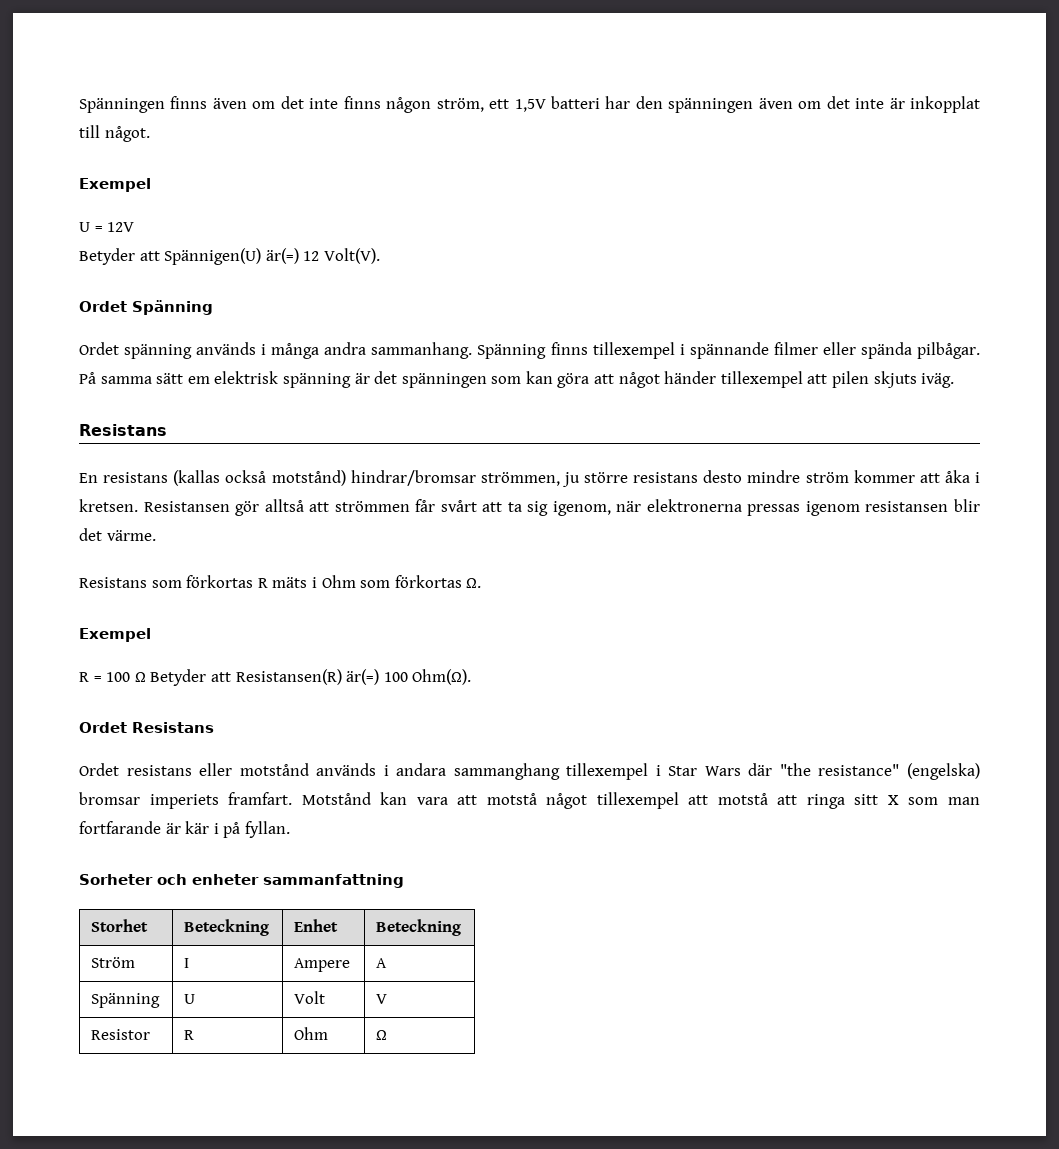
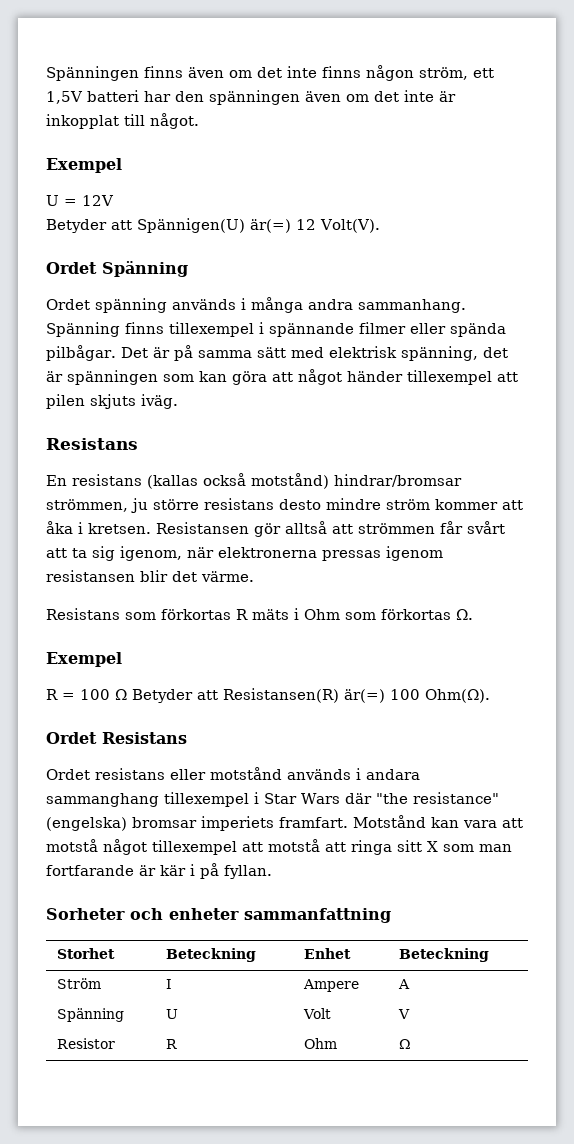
- På samma sätt em elektrisk spänning är det spänningen som kan göra att något händer tillexempel att pilen skjuts iväg.
+ Det är på samma sätt med elektrisk spänning, det är spänningen som kan göra att något händer tillexempel att pilen skjuts iväg.

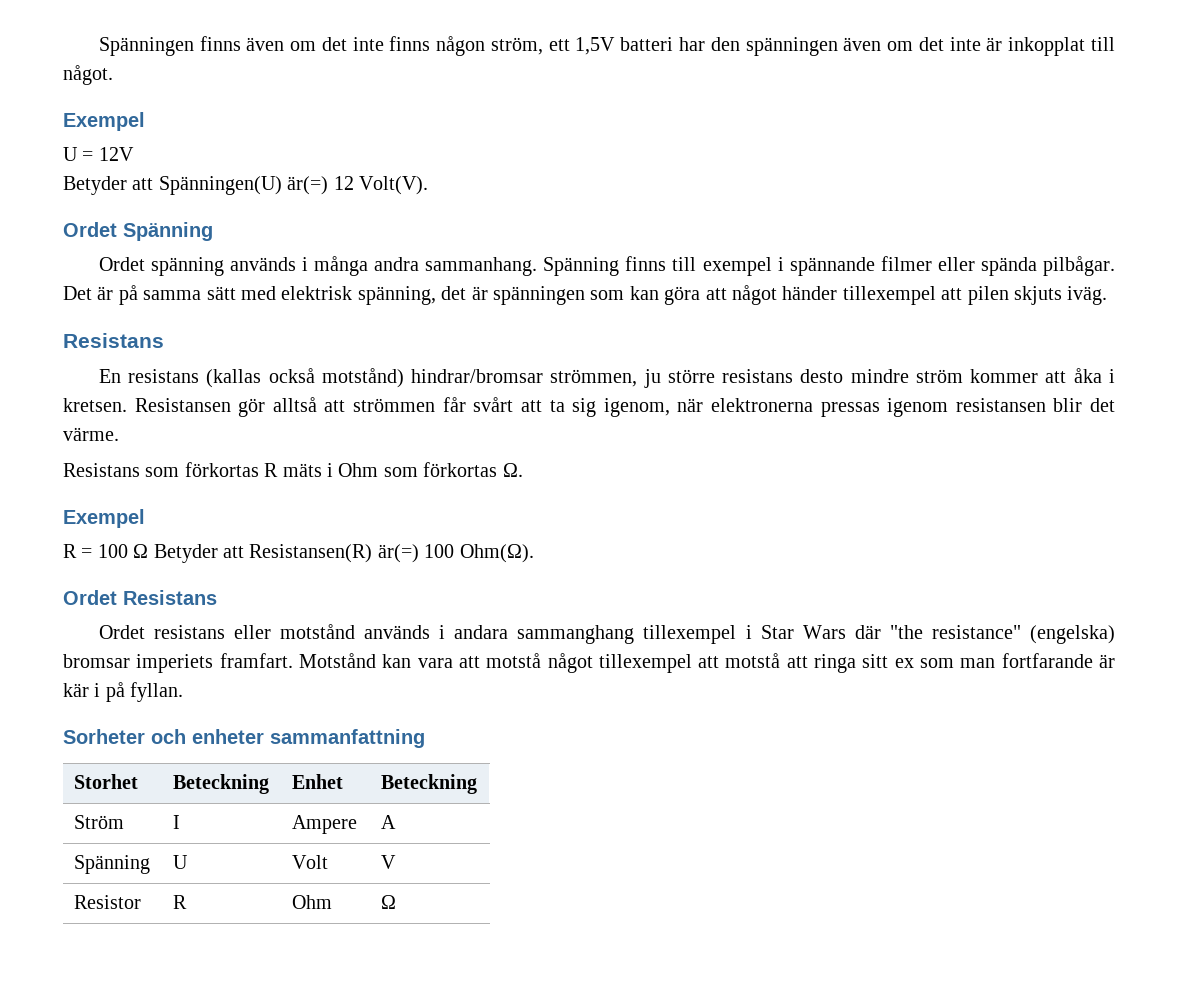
- Betyder att Spännigen(U) är(=) 12 Volt(V).
+ Betyder att Spänningen(U) är(=) 12 Volt(V).
- Spänning finns tillexempel i spännande filmer eller spända pilbågar.
+ Spänning finns till exempel i spännande filmer eller spända pilbågar.
- Motstånd kan vara att motstå något tillexempel att motstå att ringa sitt X som man fortfarande är kär i på fyllan.
+ Motstånd kan vara att motstå något tillexempel att motstå att ringa sitt ex som man fortfarande är kär i på fyllan.

